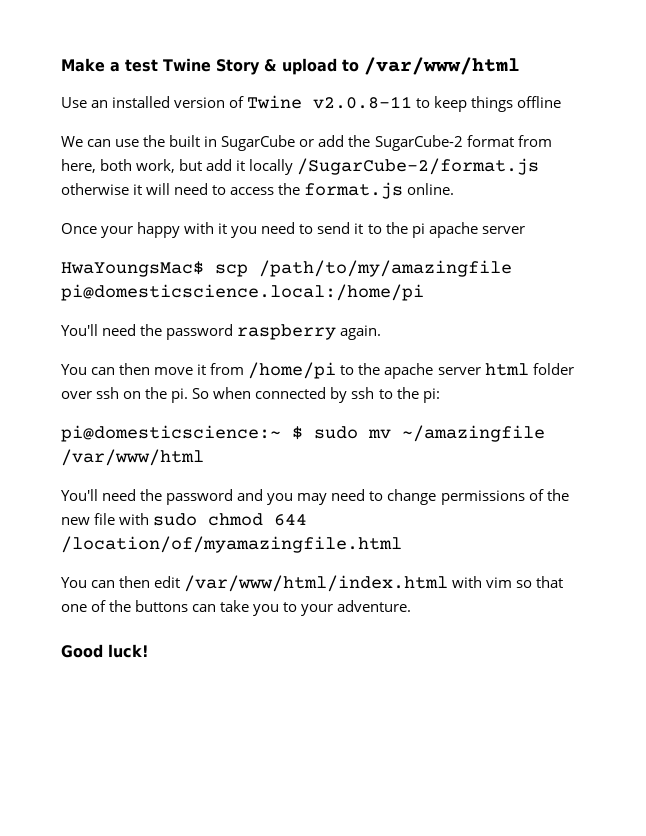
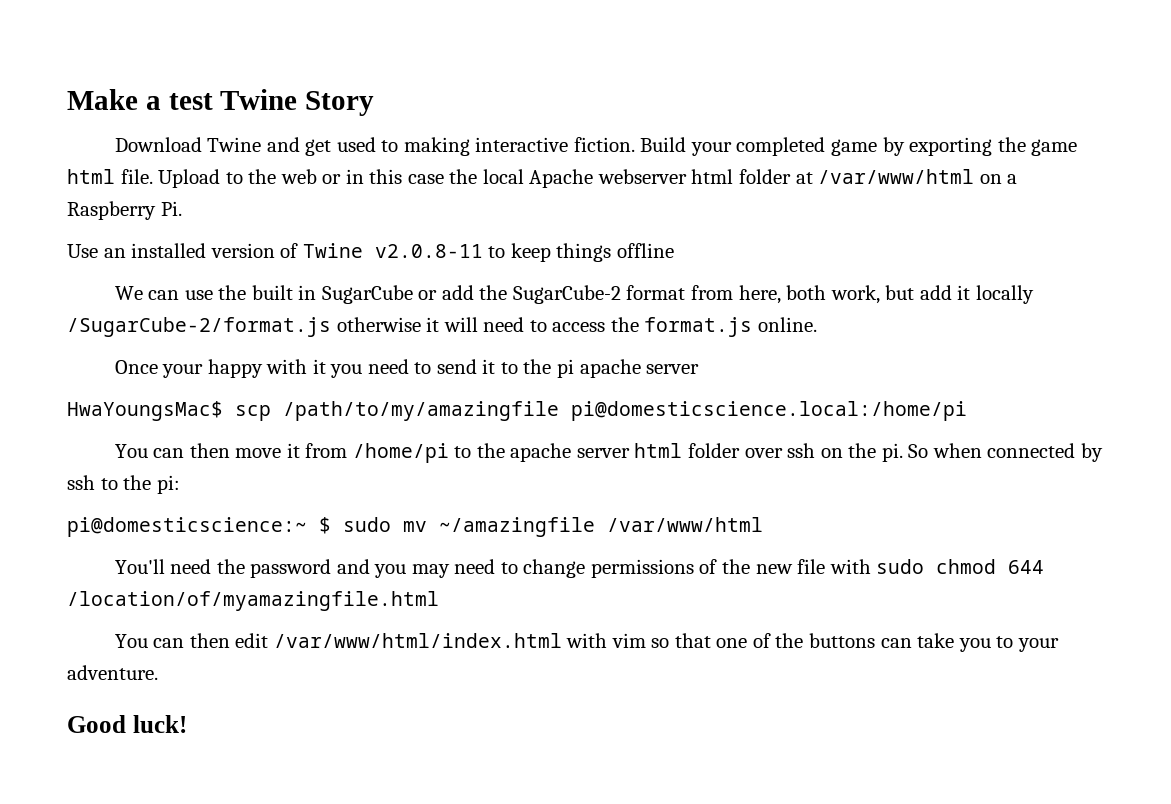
- Make a test Twine Story & upload to /var/www/html
+ Make a test Twine Story
+ Download Twine and get used to making interactive fiction. Build your completed game by exporting the game html file. Upload to the web or in this case the local Apache webserver html folder at /var/www/html on a Raspberry Pi.
- You'll need the password raspberry again.

